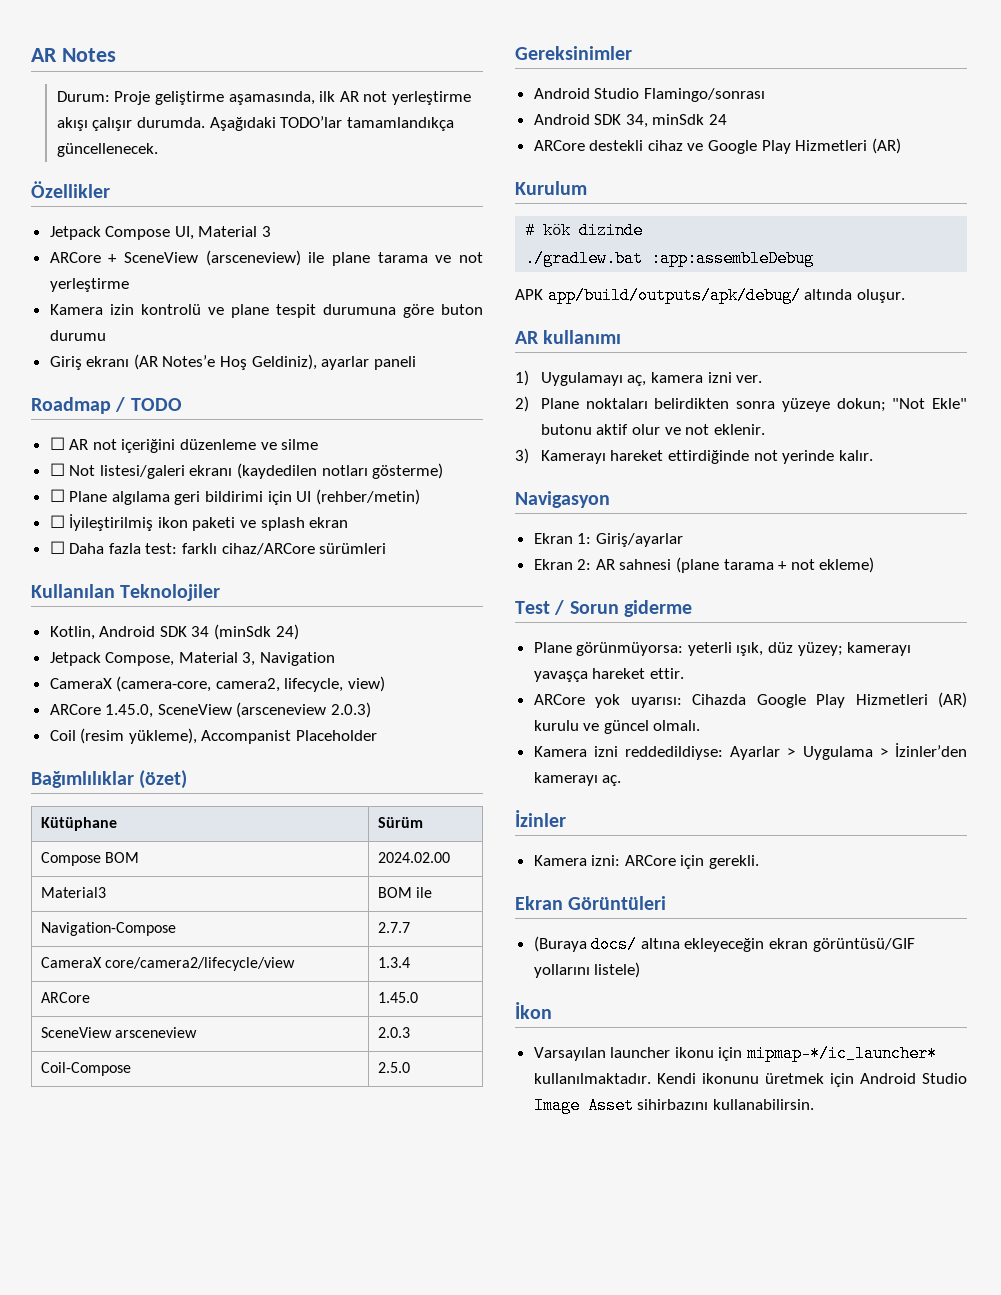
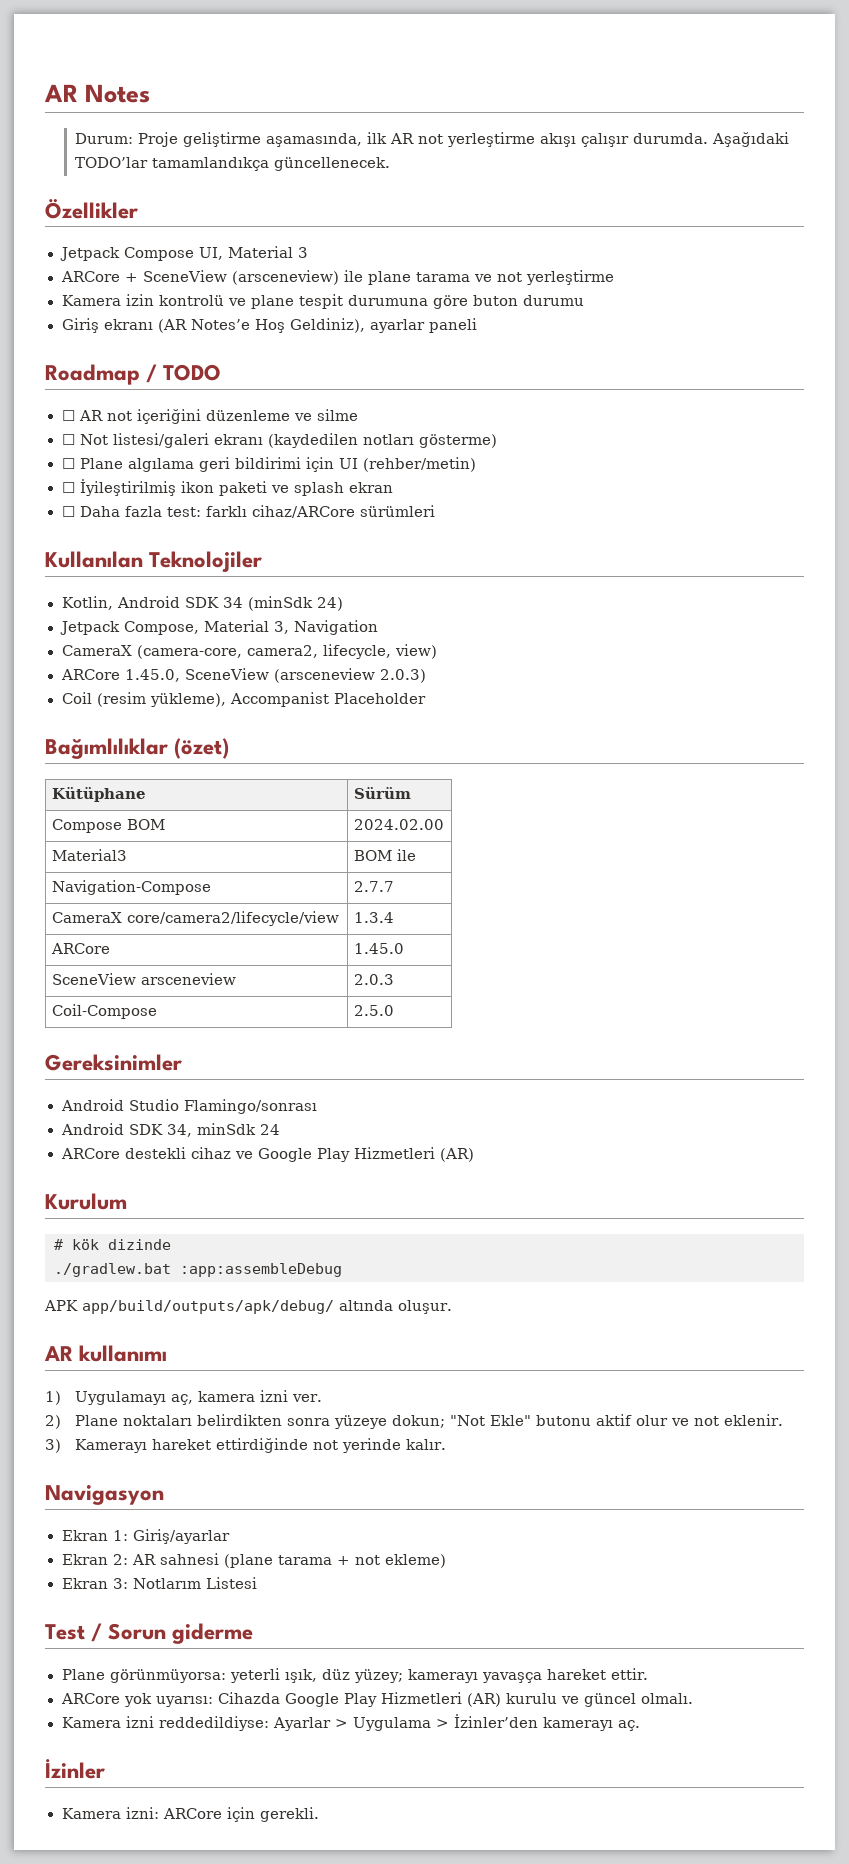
+ Ekran 3: Notlarım Listesi
- Ekran Görüntüleri
- (Buraya docs/ altına ekleyeceğin ekran görüntüsü/GIF yollarını listele)
- İkon
- Varsayılan launcher ikonu için mipmap-*/ic_launcher* kullanılmaktadır. Kendi ikonunu üretmek için Android Studio Image Asset sihirbazını kullanabilirsin.

